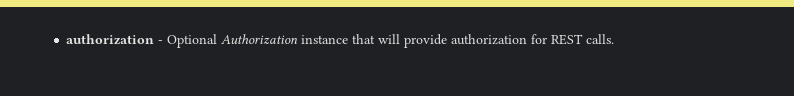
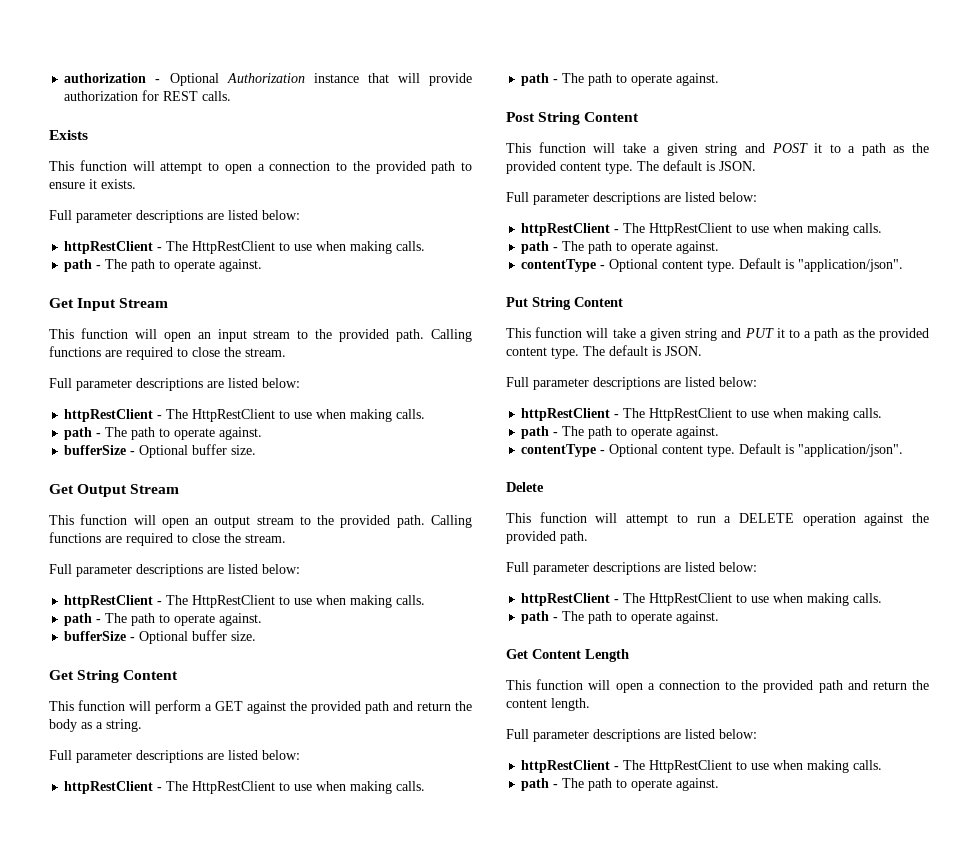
+ Exists
+ This function will attempt to open a connection to the provided path to ensure it exists.
+ Full parameter descriptions are listed below:
+ httpRestClient - The HttpRestClient to use when making calls.
+ path - The path to operate against.
+ Get Input Stream
+ This function will open an input stream to the provided path. Calling functions are required to close the stream.
+ Full parameter descriptions are listed below:
+ httpRestClient - The HttpRestClient to use when making calls.
+ path - The path to operate against.
+ bufferSize - Optional buffer size.
+ Get Output Stream
+ This function will open an output stream to the provided path. Calling functions are required to close the stream.
+ Full parameter descriptions are listed below:
+ httpRestClient - The HttpRestClient to use when making calls.
+ path - The path to operate against.
+ bufferSize - Optional buffer size.
+ Get String Content
+ This function will perform a GET against the provided path and return the body as a string.
+ Full parameter descriptions are listed below:
+ httpRestClient - The HttpRestClient to use when making calls.
+ path - The path to operate against.
+ Post String Content
+ This function will take a given string and POST it to a path as the provided content type. The default is JSON.
+ Full parameter descriptions are listed below:
+ httpRestClient - The HttpRestClient to use when making calls.
+ path - The path to operate against.
+ contentType - Optional content type. Default is "application/json".
+ Put String Content
+ This function will take a given string and PUT it to a path as the provided content type. The default is JSON.
+ Full parameter descriptions are listed below:
+ httpRestClient - The HttpRestClient to use when making calls.
+ path - The path to operate against.
+ contentType - Optional content type. Default is "application/json".
+ Delete
+ This function will attempt to run a DELETE operation against the provided path.
+ Full parameter descriptions are listed below:
+ httpRestClient - The HttpRestClient to use when making calls.
+ path - The path to operate against.
+ Get Content Length
+ This function will open a connection to the provided path and return the content length.
+ Full parameter descriptions are listed below:
+ httpRestClient - The HttpRestClient to use when making calls.
+ path - The path to operate against.

